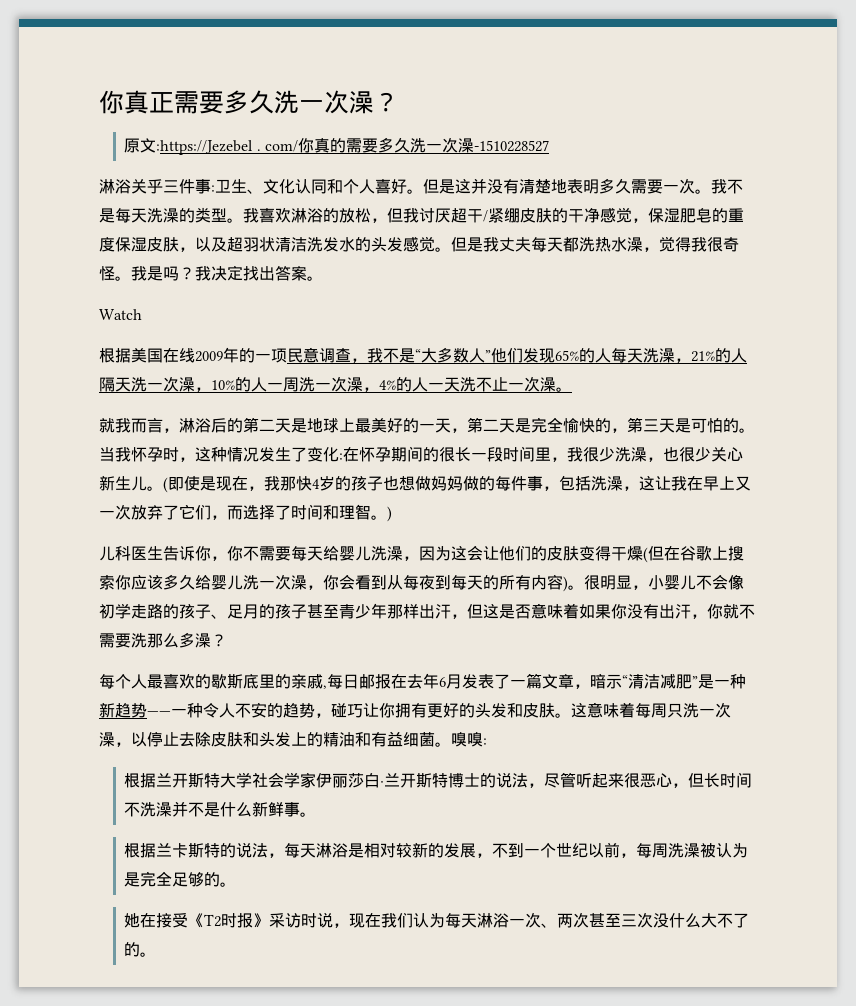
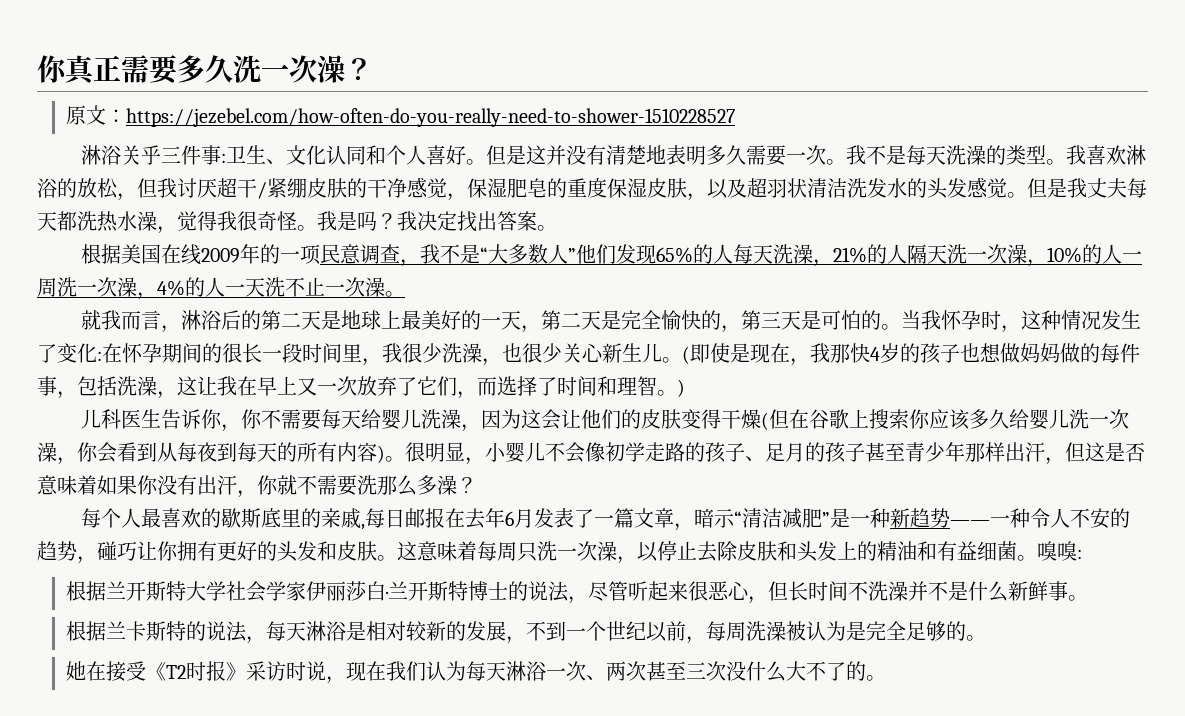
- 原文:https://Jezebel . com/你真的需要多久洗一次澡-1510228527
+ 原文：https://jezebel.com/how-often-do-you-really-need-to-shower-1510228527
- Watch

